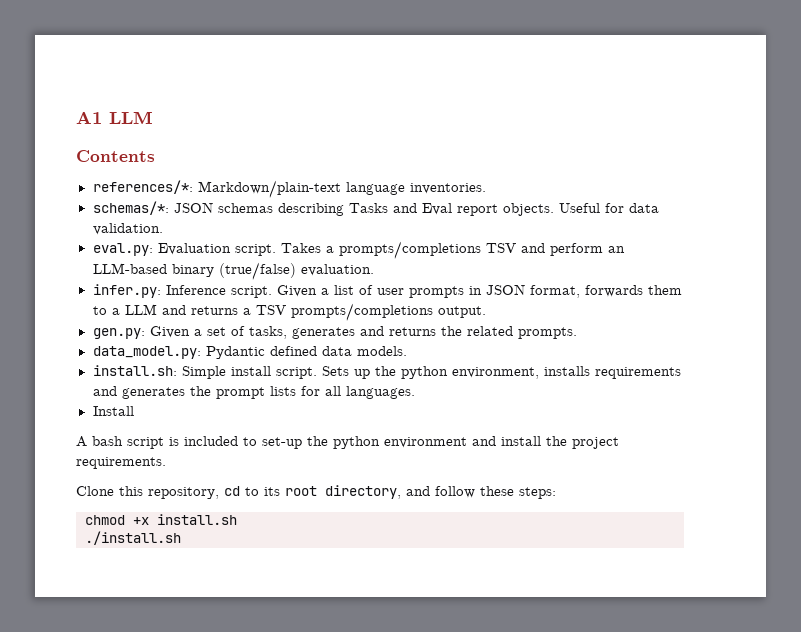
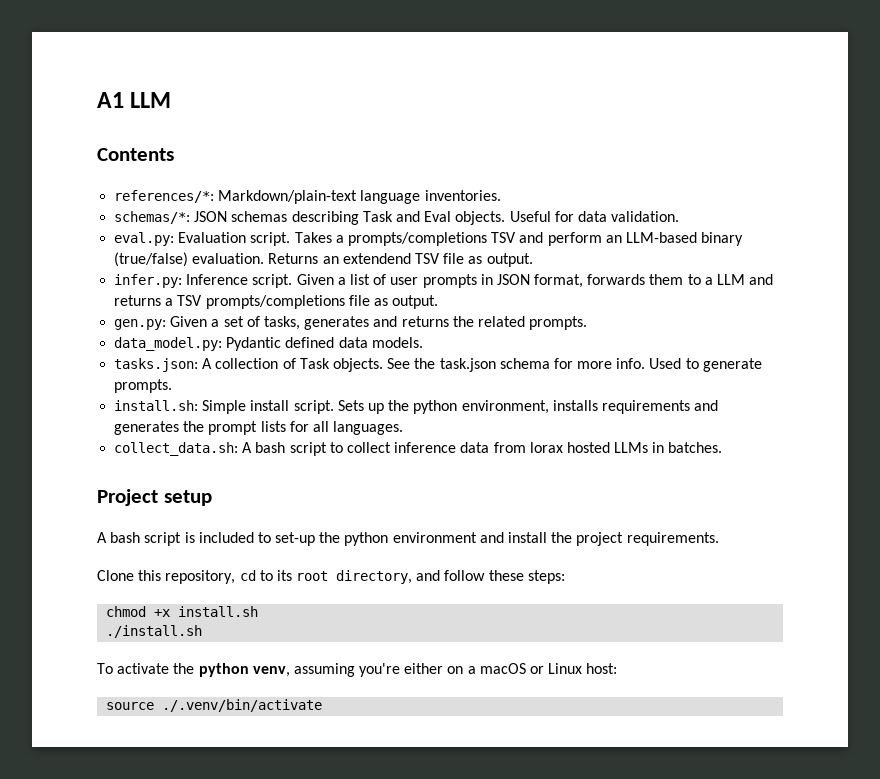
- schemas/*: JSON schemas describing Tasks and Eval report objects.
+ schemas/*: JSON schemas describing Task and Eval objects.
+ Returns an extendend TSV file as output.
- Given a list of user prompts in JSON format, forwards them to a LLM and returns a TSV prompts/completions output.
+ Given a list of user prompts in JSON format, forwards them to a LLM and returns a TSV prompts/completions file as output.
+ tasks.json: A collection of Task objects. See the task.json schema for more info. Used to generate prompts.
- Install
+ collect_data.sh: A bash script to collect inference data from lorax hosted LLMs in batches.
+ Project setup
+ To activate the python venv, assuming you're either on a macOS or Linux host:
+ source ./.venv/bin/activate

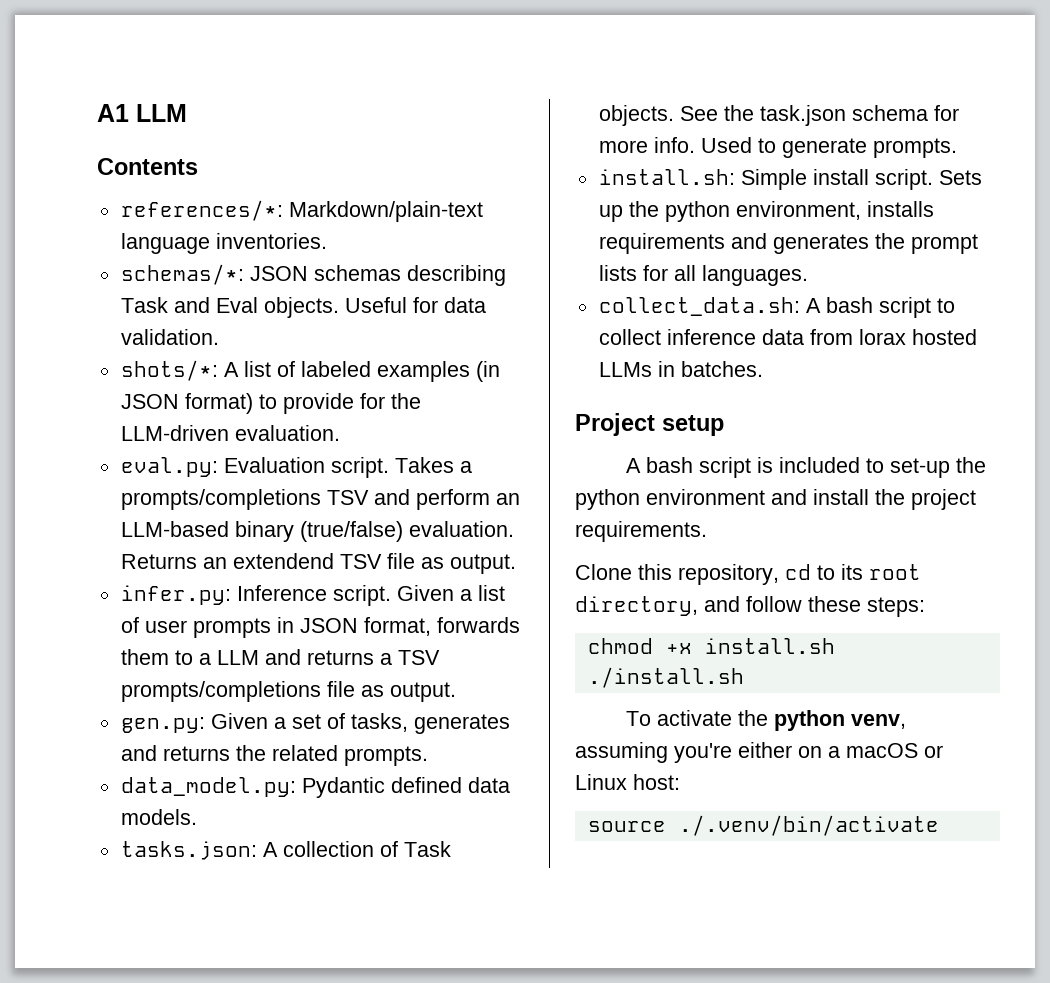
+ shots/*: A list of labeled examples (in JSON format) to provide for the LLM-driven evaluation.

